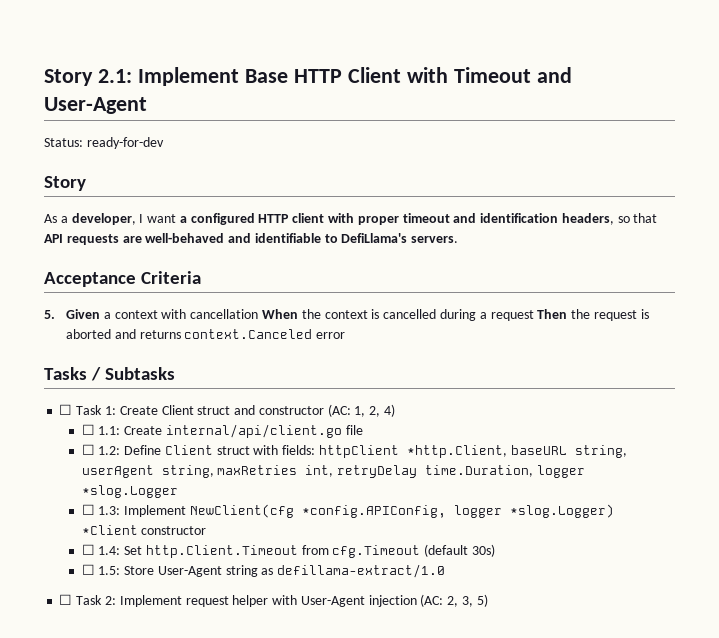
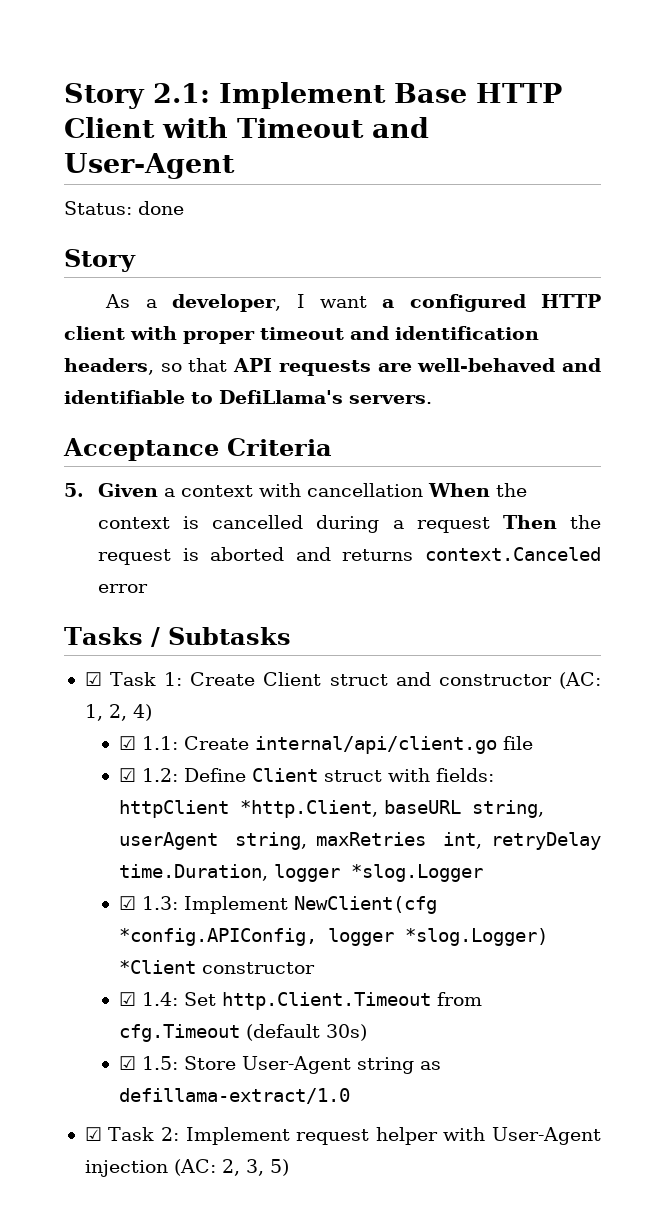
- Status: ready-for-dev
+ Status: done
- ☐ Task 1: Create Client struct and constructor (AC: 1, 2, 4)
+ ☑ Task 1: Create Client struct and constructor (AC: 1, 2, 4)
- ☐ 1.1: Create internal/api/client.go file
+ ☑ 1.1: Create internal/api/client.go file
- ☐ 1.2: Define Client struct with fields: httpClient *http.Client, baseURL string, userAgent string, maxRetries int, retryDelay time.Duration, logger *slog.Logger
+ ☑ 1.2: Define Client struct with fields: httpClient *http.Client, baseURL string, userAgent string, maxRetries int, retryDelay time.Duration, logger *slog.Logger
- ☐ 1.3: Implement NewClient(cfg *config.APIConfig, logger *slog.Logger) *Client constructor
+ ☑ 1.3: Implement NewClient(cfg *config.APIConfig, logger *slog.Logger) *Client constructor
- ☐ 1.4: Set http.Client.Timeout from cfg.Timeout (default 30s)
+ ☑ 1.4: Set http.Client.Timeout from cfg.Timeout (default 30s)
- ☐ 1.5: Store User-Agent string as defillama-extract/1.0
+ ☑ 1.5: Store User-Agent string as defillama-extract/1.0
- ☐ Task 2: Implement request helper with User-Agent injection (AC: 2, 3, 5)
+ ☑ Task 2: Implement request helper with User-Agent injection (AC: 2, 3, 5)

